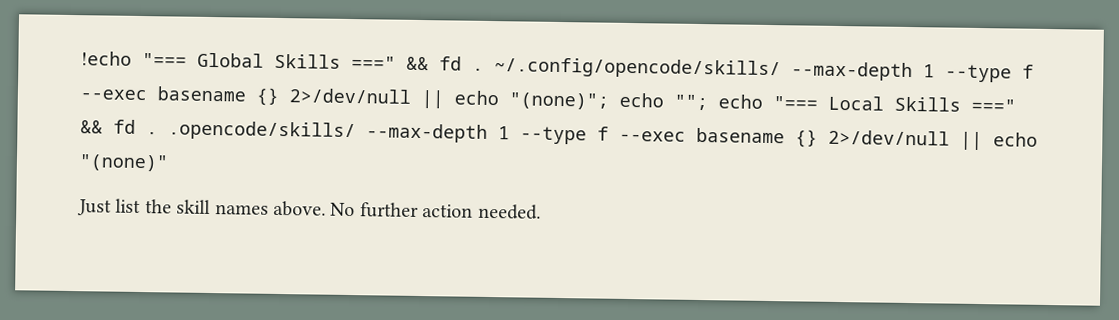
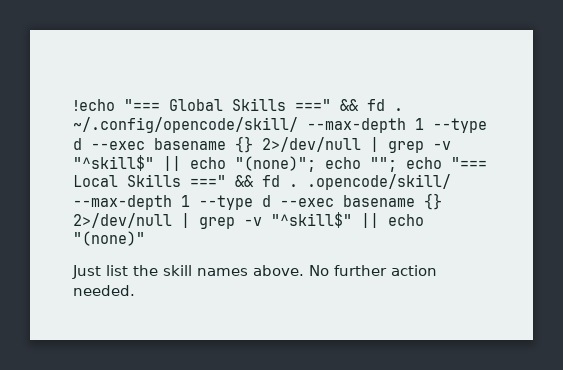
- ~/.config/opencode/skills/ --max-depth 1 --type f --exec basename {} 2>/dev/null || echo "(none)"; echo ""; echo "=== Local Skills ===" && fd . .opencode/skills/ --max-depth 1 --type f --exec basename {} 2>/dev/null || echo "(none)"
+ ~/.config/opencode/skill/ --max-depth 1 --type d --exec basename {} 2>/dev/null | grep -v "^skill$" || echo "(none)"; echo ""; echo "=== Local Skills ===" && fd . .opencode/skill/ --max-depth 1 --type d --exec basename {} 2>/dev/null | grep -v "^skill$" || echo "(none)"

